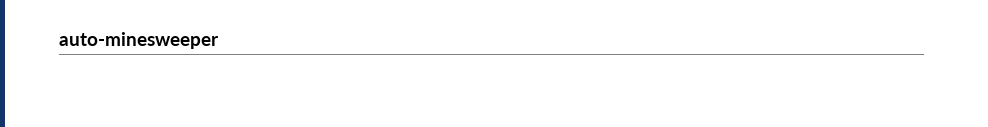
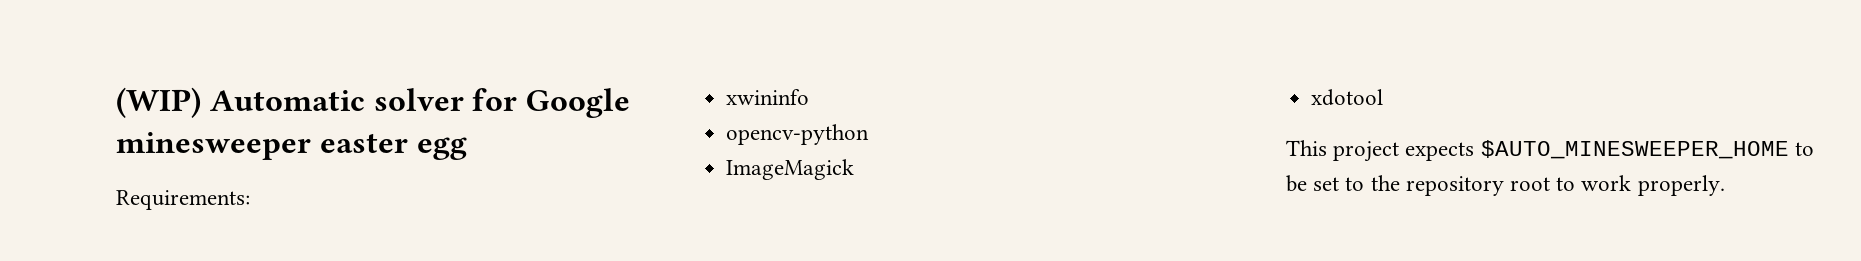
- auto-minesweeper
+ (WIP) Automatic solver for Google minesweeper easter egg
+ Requirements:
+ xwininfo
+ opencv-python
+ ImageMagick
+ xdotool
+ This project expects $AUTO_MINESWEEPER_HOME to be set to the repository root to work properly.

